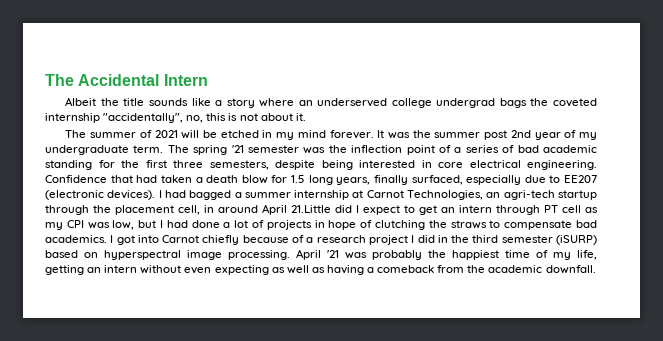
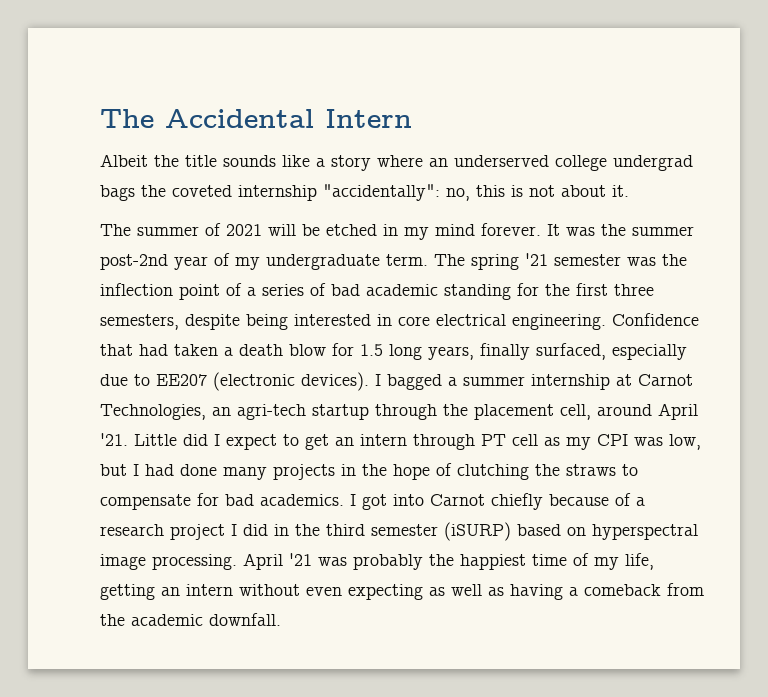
- Albeit the title sounds like a story where an underserved college undergrad bags the coveted internship "accidentally", no, this is not about it.
+ Albeit the title sounds like a story where an underserved college undergrad bags the coveted internship "accidentally": no, this is not about it.
- It was the summer post 2nd year of my undergraduate term.
+ It was the summer post-2nd year of my undergraduate term.
- I had bagged a summer internship at Carnot Technologies, an agri-tech startup through the placement cell, in around April 21.Little did I expect to get an intern through PT cell as my CPI was low, but I had done a lot of projects in hope of clutching the straws to compensate bad academics.
+ I bagged a summer internship at Carnot Technologies, an agri-tech startup through the placement cell, around April '21. Little did I expect to get an intern through PT cell as my CPI was low, but I had done many projects in the hope of clutching the straws to compensate for bad academics.

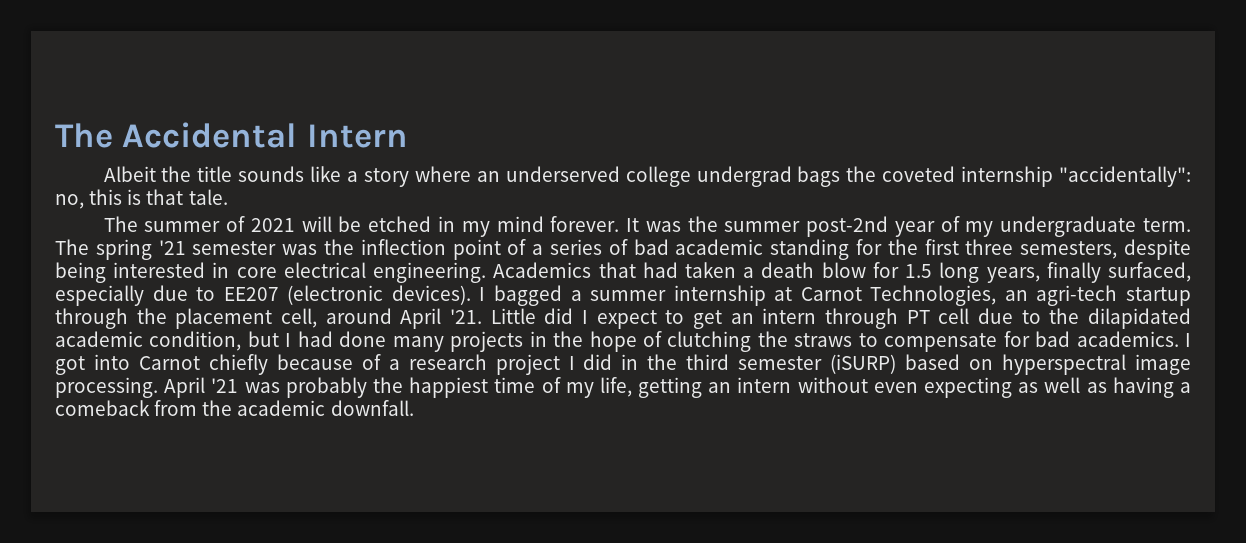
- Albeit the title sounds like a story where an underserved college undergrad bags the coveted internship "accidentally": no, this is not about it.
+ Albeit the title sounds like a story where an underserved college undergrad bags the coveted internship "accidentally": no, this is that tale.
- Confidence that had taken a death blow for 1.5 long years, finally surfaced, especially due to EE207 (electronic devices).
+ Academics that had taken a death blow for 1.5 long years, finally surfaced, especially due to EE207 (electronic devices).
- I bagged a summer internship at Carnot Technologies, an agri-tech startup through the placement cell, around April '21. Little did I expect to get an intern through PT cell as my CPI was low, but I had done many projects in the hope of clutching the straws to compensate for bad academics.
+ I bagged a summer internship at Carnot Technologies, an agri-tech startup through the placement cell, around April '21. Little did I expect to get an intern through PT cell due to the dilapidated academic condition, but I had done many projects in the hope of clutching the straws to compensate for bad academics.

